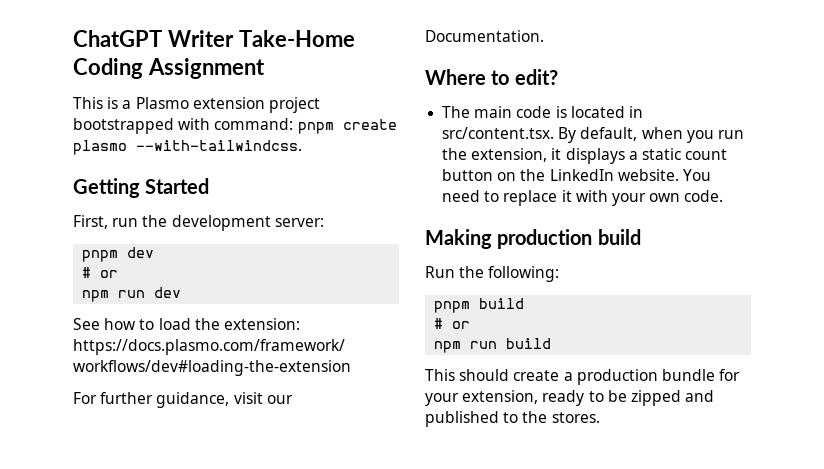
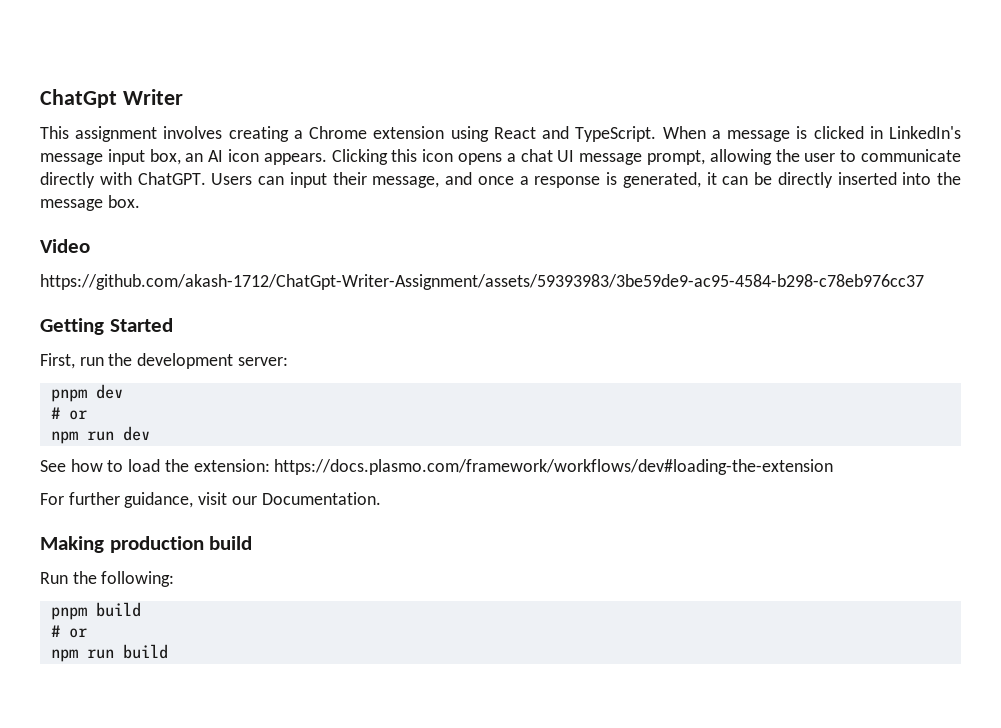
- ChatGPT Writer Take-Home Coding Assignment
- This is a Plasmo extension project bootstrapped with command: pnpm create plasmo --with-tailwindcss.
+ ChatGpt Writer
+ This assignment involves creating a Chrome extension using React and TypeScript. When a message is clicked in LinkedIn's message input box, an AI icon appears. Clicking this icon opens a chat UI message prompt, allowing the user to communicate directly with ChatGPT. Users can input their message, and once a response is generated, it can be directly inserted into the message box.
+ Video
+ https://github.com/akash-1712/ChatGpt-Writer-Assignment/assets/59393983/3be59de9-ac95-4584-b298-c78eb976cc37
- Where to edit?
- The main code is located in src/content.tsx. By default, when you run the extension, it displays a static count button on the LinkedIn website. You need to replace it with your own code.
- This should create a production bundle for your extension, ready to be zipped and published to the stores.

